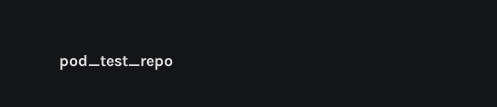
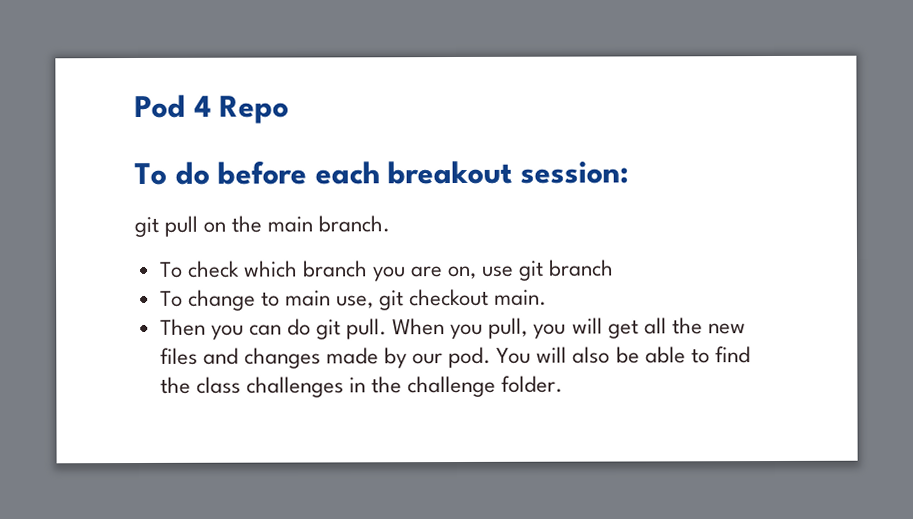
- pod_test_repo
+ Pod 4 Repo
+ To do before each breakout session:
+ git pull on the main branch.
+ To check which branch you are on, use git branch
+ To change to main use, git checkout main.
+ Then you can do git pull. When you pull, you will get all the new files and changes made by our pod. You will also be able to find the class challenges in the challenge folder.

